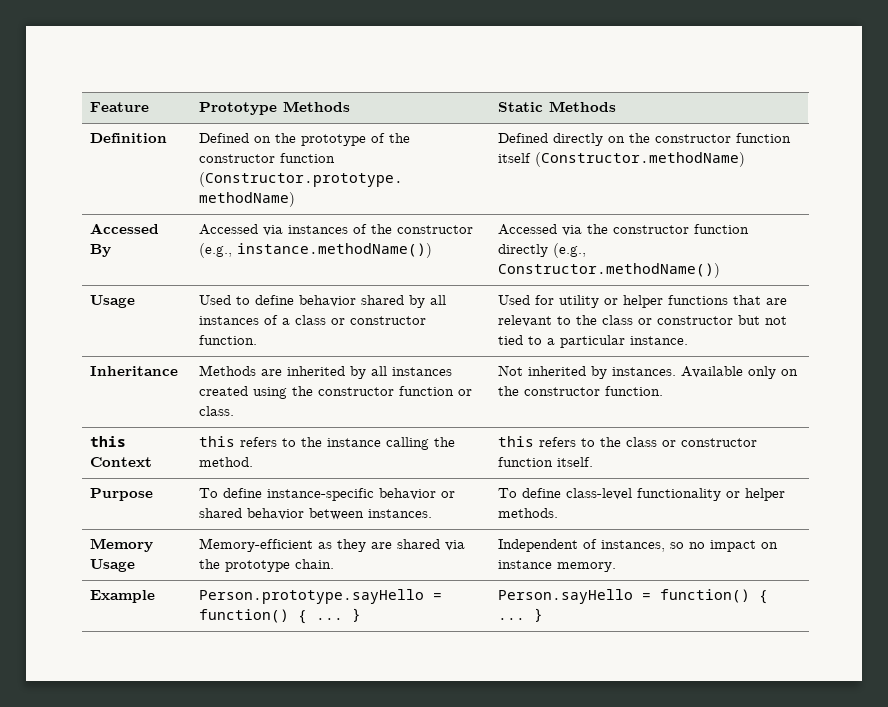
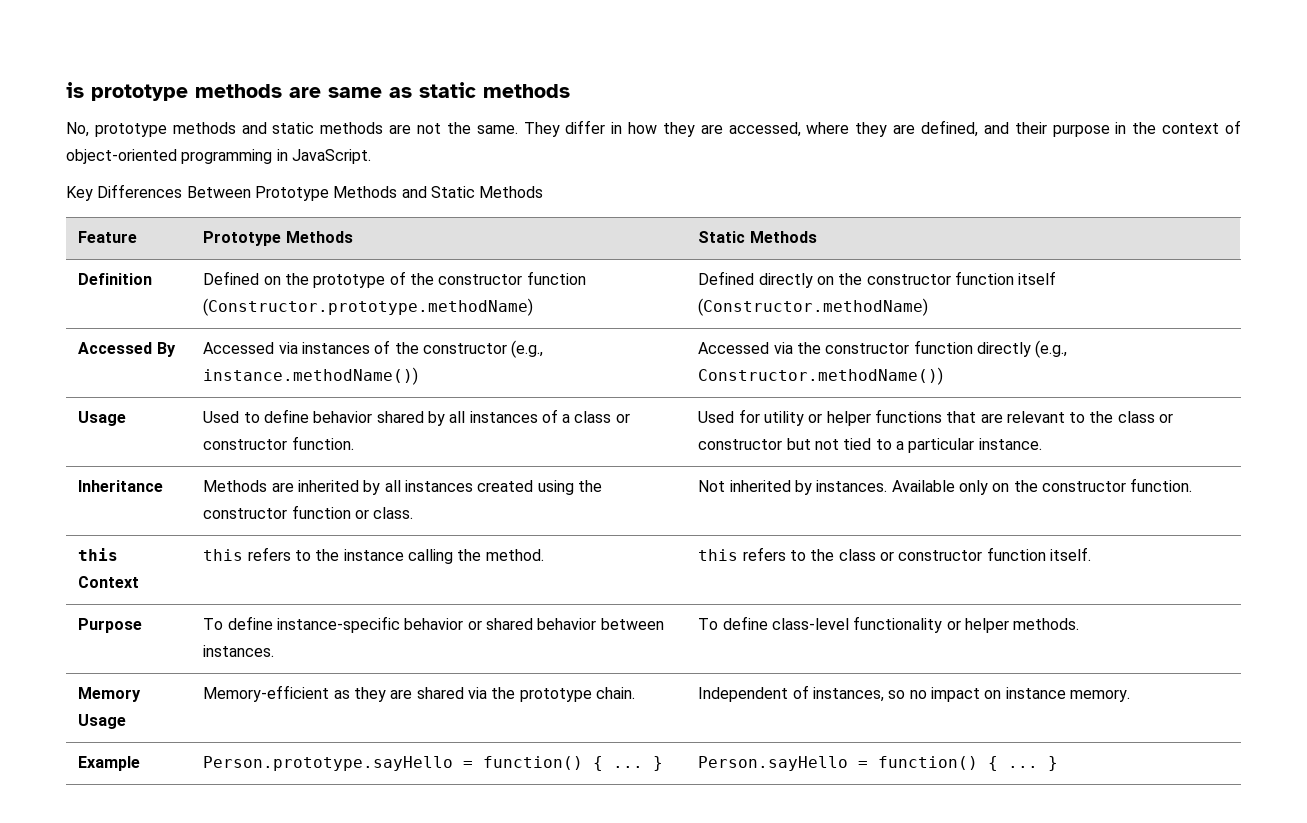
+ is prototype methods are same as static methods
+ No, prototype methods and static methods are not the same. They differ in how they are accessed, where they are defined, and their purpose in the context of object-oriented programming in JavaScript.
+ Key Differences Between Prototype Methods and Static Methods

